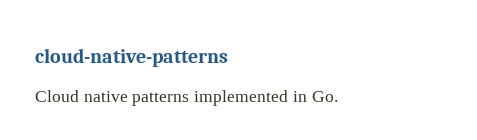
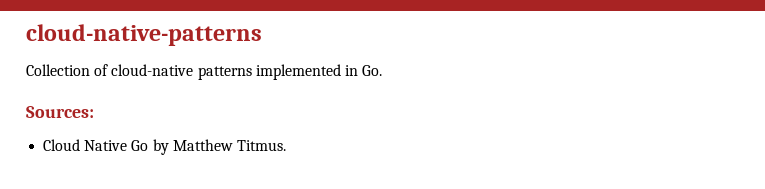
- Cloud native patterns implemented in Go.
+ Collection of cloud-native patterns implemented in Go.
+ Sources:
+ Cloud Native Go by Matthew Titmus.

